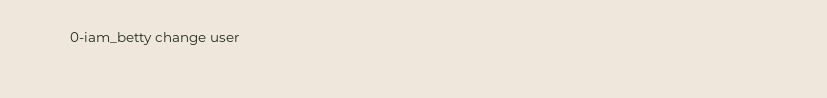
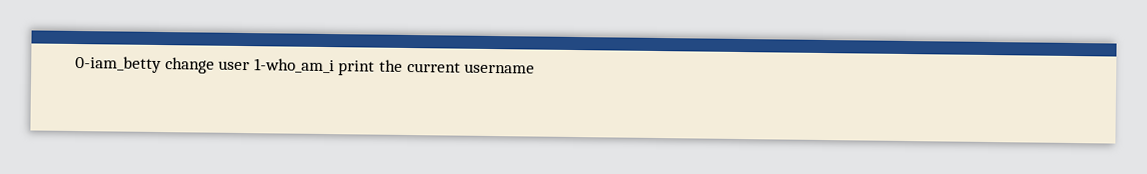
- 0-iam_betty change user
+ 0-iam_betty change user 1-who_am_i print the current username

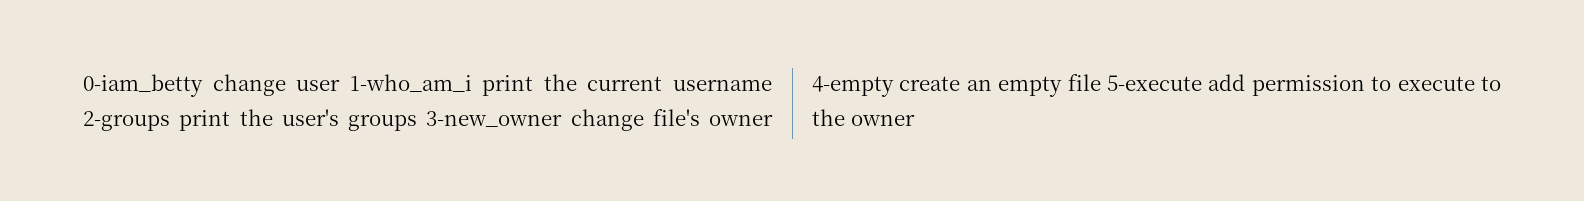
- 0-iam_betty change user 1-who_am_i print the current username
+ 0-iam_betty change user 1-who_am_i print the current username 2-groups print the user's groups 3-new_owner change file's owner 4-empty create an empty file 5-execute add permission to execute to the owner

